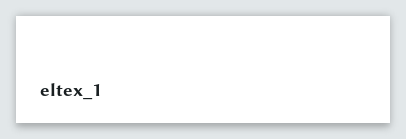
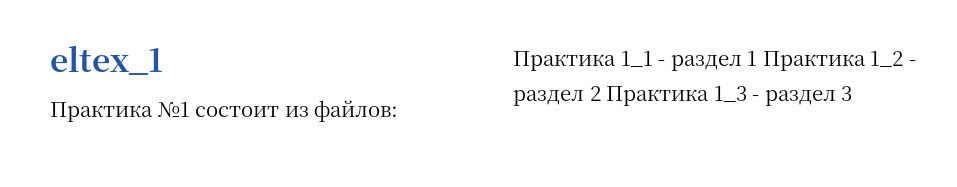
+ Практика №1 состоит из файлов: Практика 1_1 - раздел 1 Практика 1_2 - раздел 2 Практика 1_3 - раздел 3

